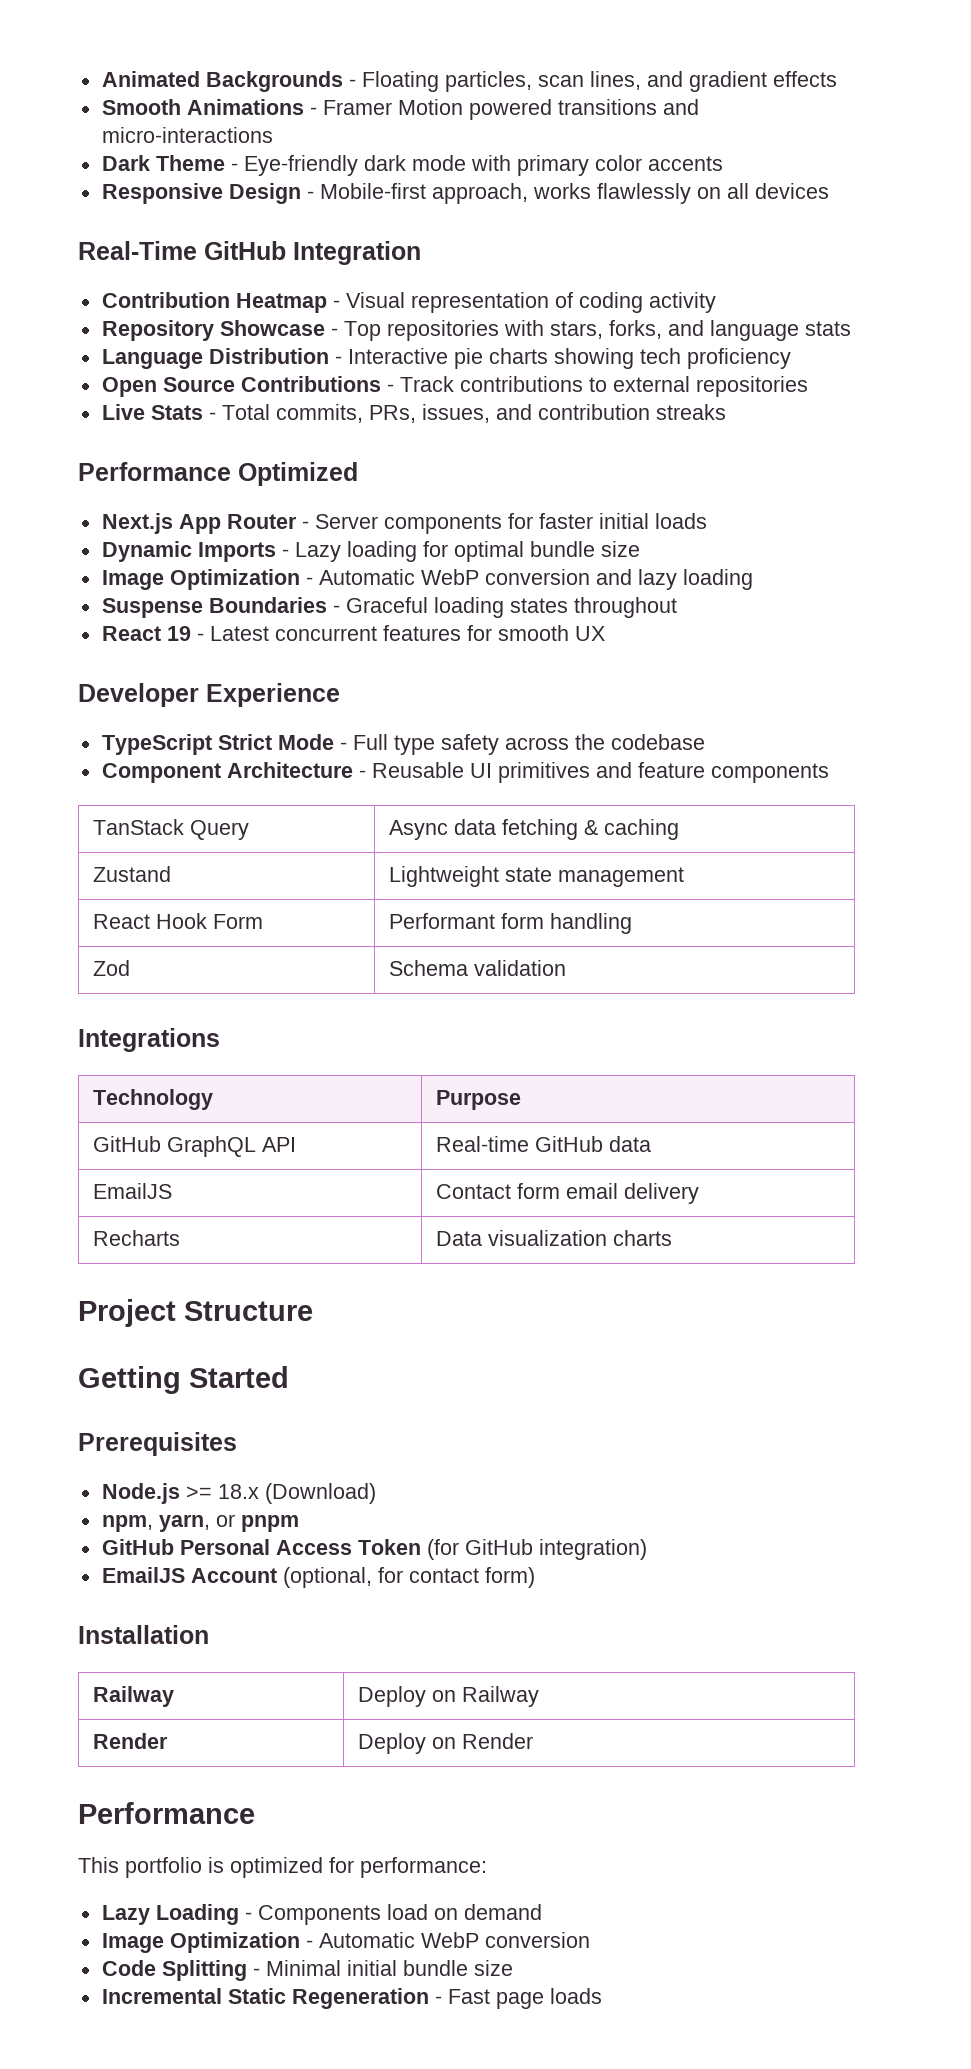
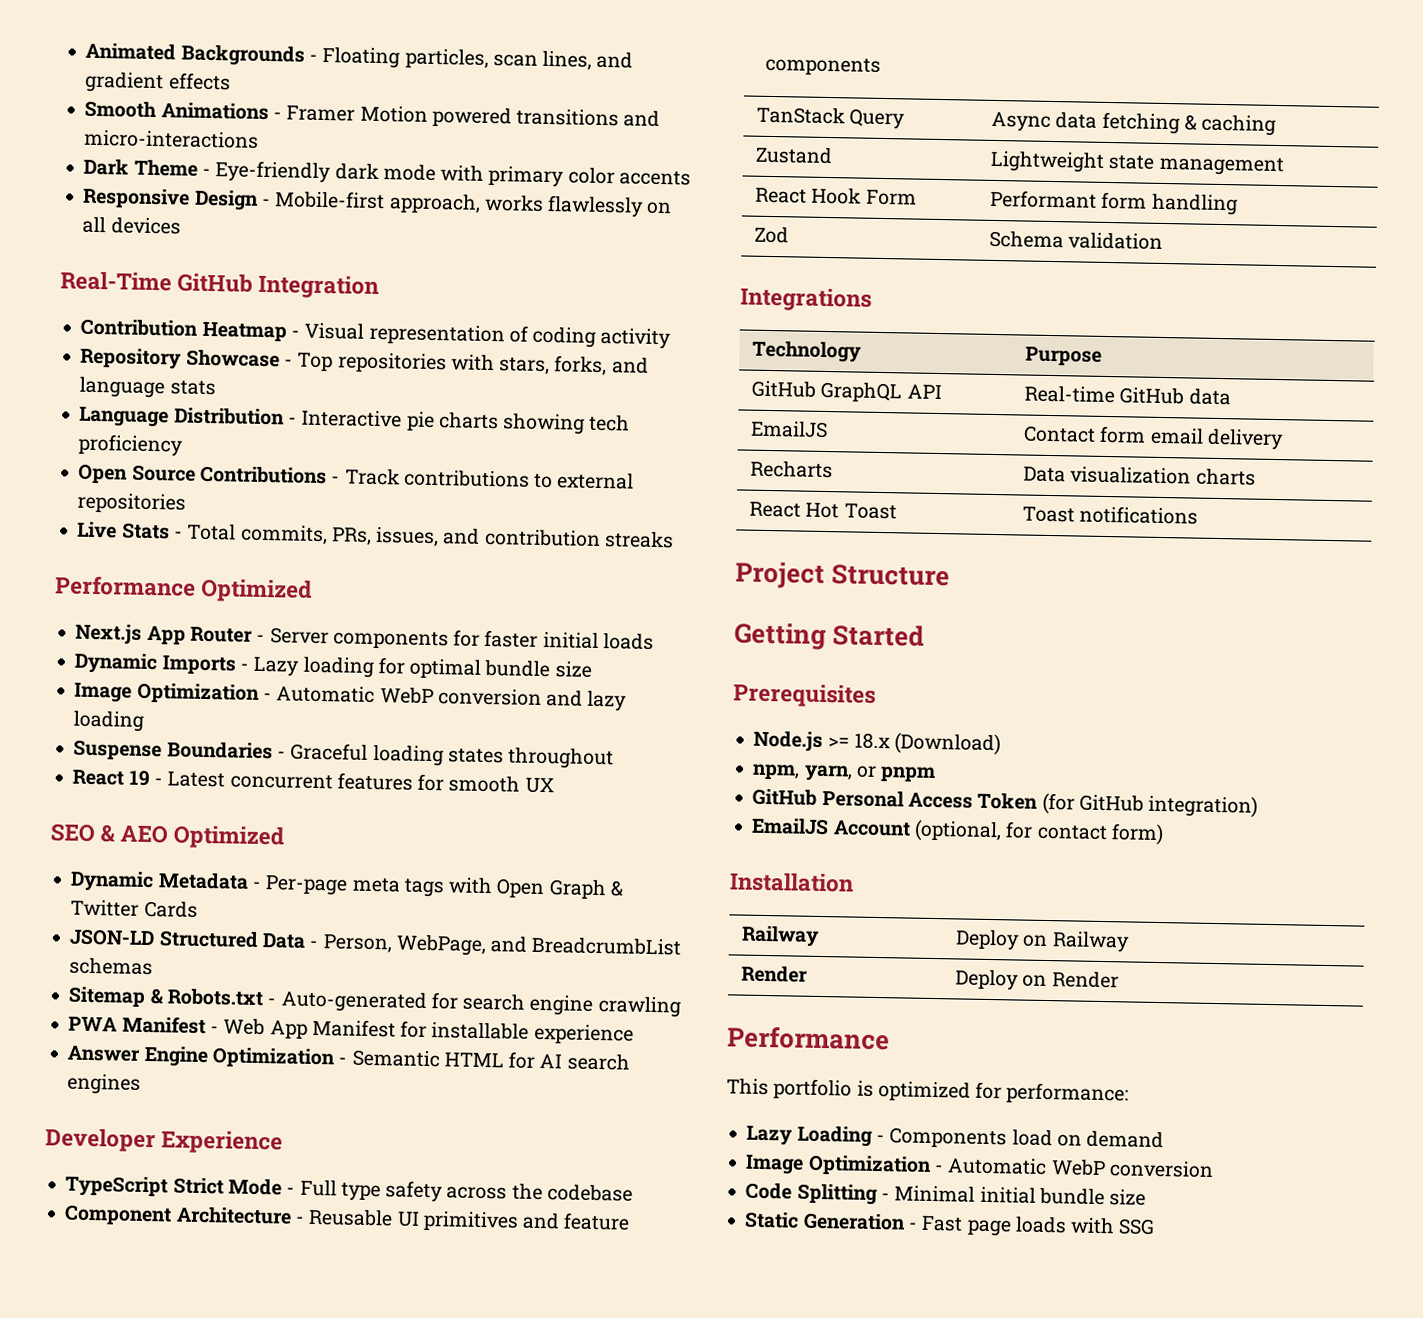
+ SEO & AEO Optimized
+ Dynamic Metadata - Per-page meta tags with Open Graph & Twitter Cards
+ JSON-LD Structured Data - Person, WebPage, and BreadcrumbList schemas
+ Sitemap & Robots.txt - Auto-generated for search engine crawling
+ PWA Manifest - Web App Manifest for installable experience
+ Answer Engine Optimization - Semantic HTML for AI search engines
+ React Hot Toast | Toast notifications
- Incremental Static Regeneration - Fast page loads
+ Static Generation - Fast page loads with SSG

